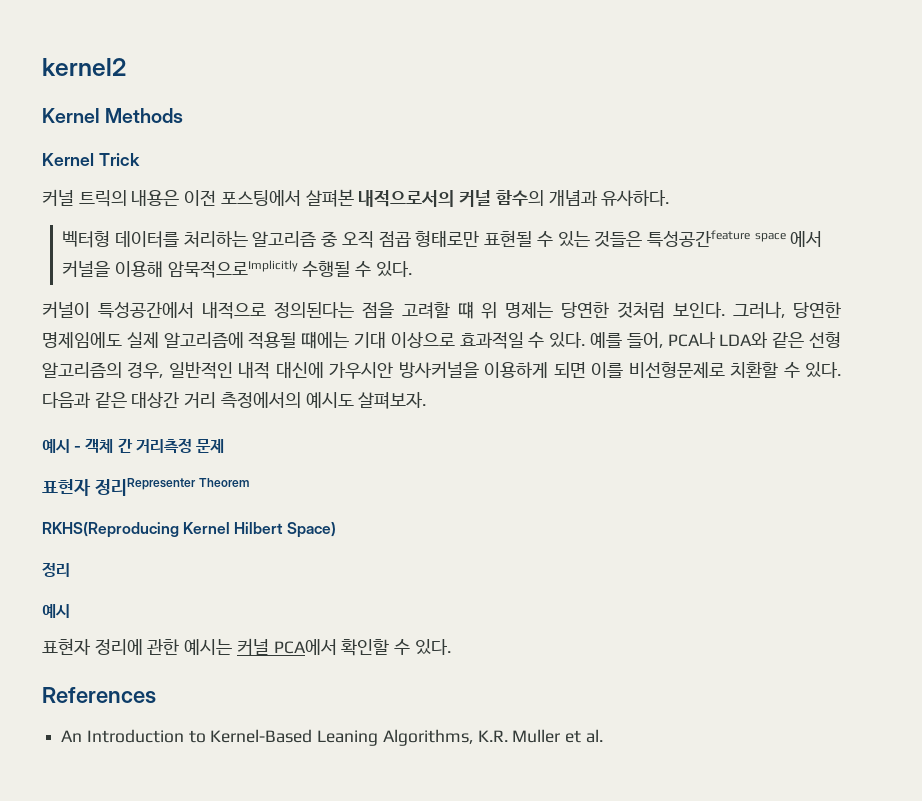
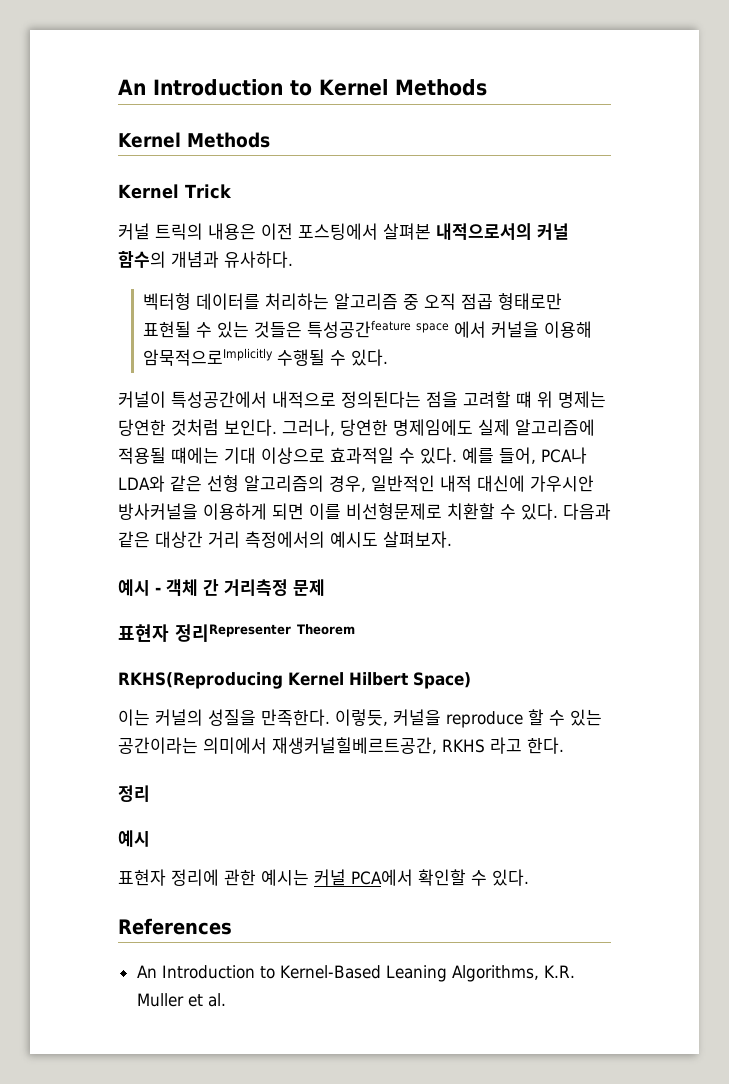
- kernel2
+ An Introduction to Kernel Methods
+ 이는 커널의 성질을 만족한다. 이렇듯, 커널을 reproduce 할 수 있는 공간이라는 의미에서 재생커널힐베르트공간, RKHS 라고 한다.

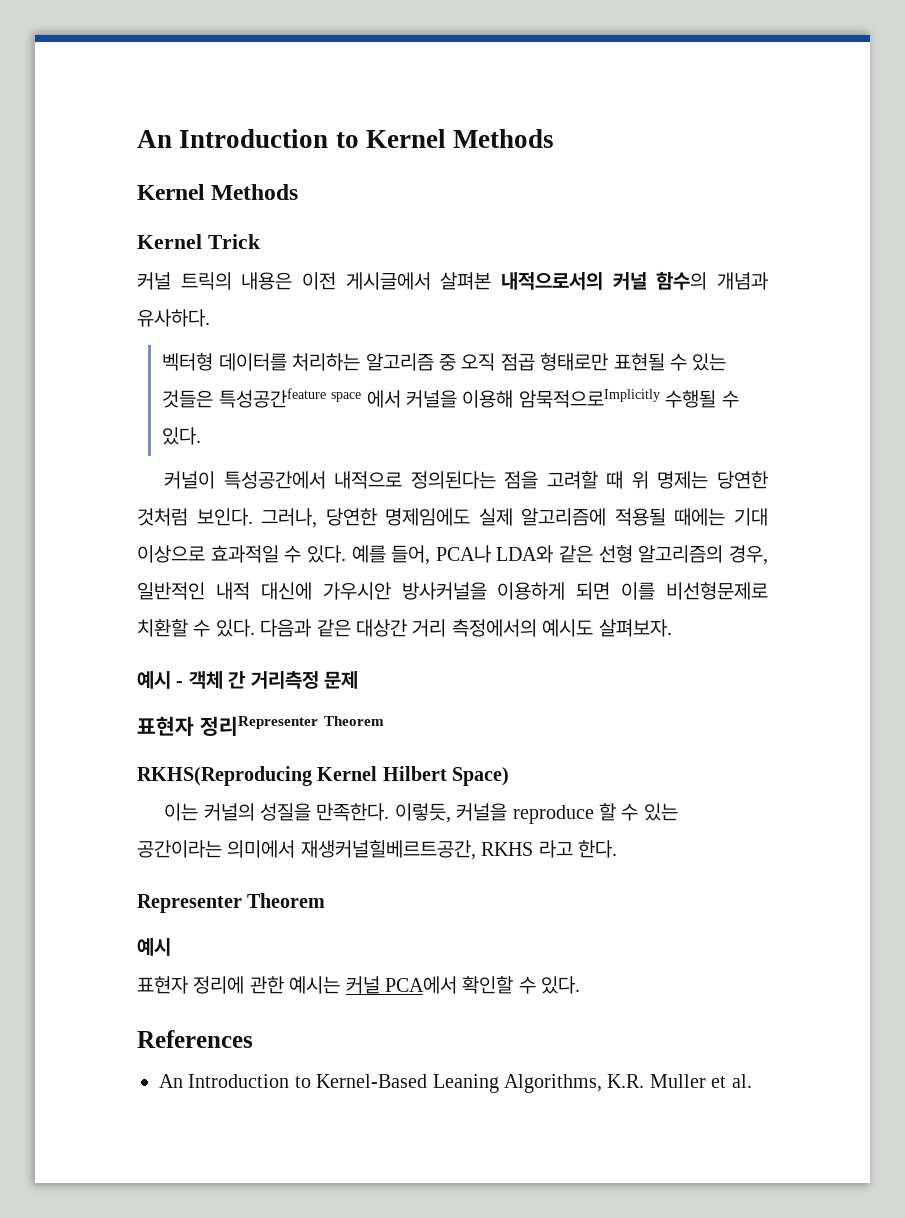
- 커널 트릭의 내용은 이전 포스팅에서 살펴본 내적으로서의 커널 함수의 개념과 유사하다.
+ 커널 트릭의 내용은 이전 게시글에서 살펴본 내적으로서의 커널 함수의 개념과 유사하다.
- 커널이 특성공간에서 내적으로 정의된다는 점을 고려할 떄 위 명제는 당연한 것처럼 보인다.
+ 커널이 특성공간에서 내적으로 정의된다는 점을 고려할 때 위 명제는 당연한 것처럼 보인다.
- 그러나, 당연한 명제임에도 실제 알고리즘에 적용될 떄에는 기대 이상으로 효과적일 수 있다.
+ 그러나, 당연한 명제임에도 실제 알고리즘에 적용될 때에는 기대 이상으로 효과적일 수 있다.
- 정리
+ Representer Theorem

